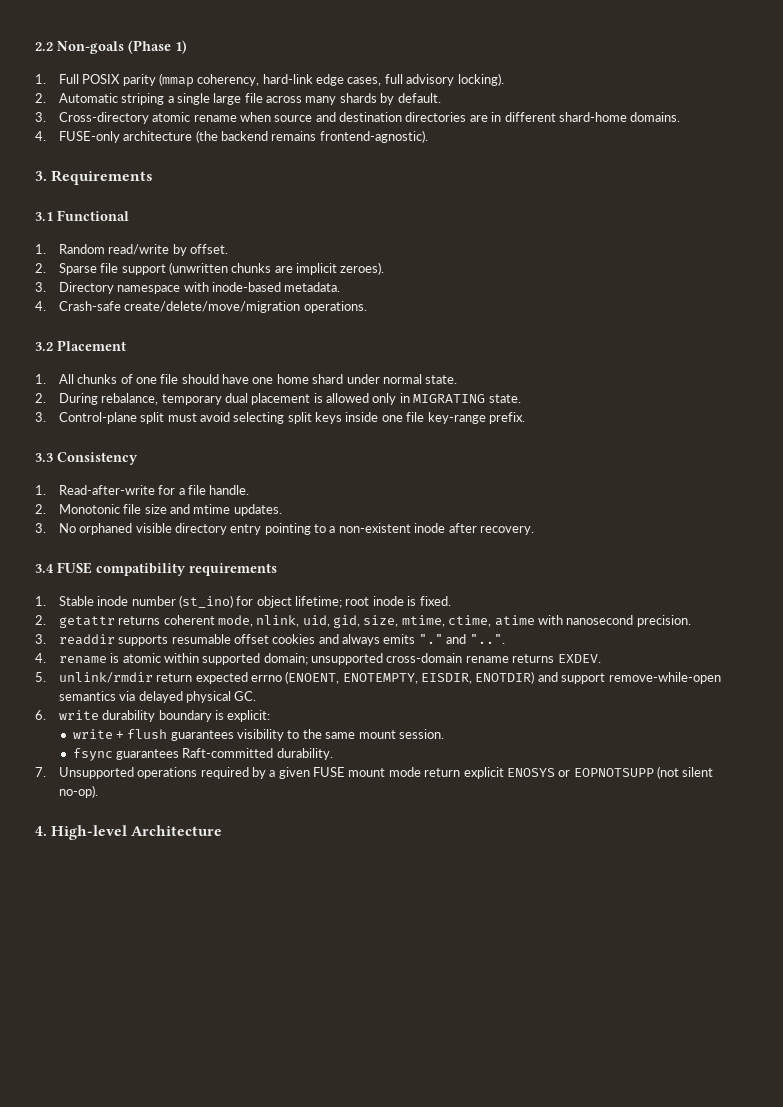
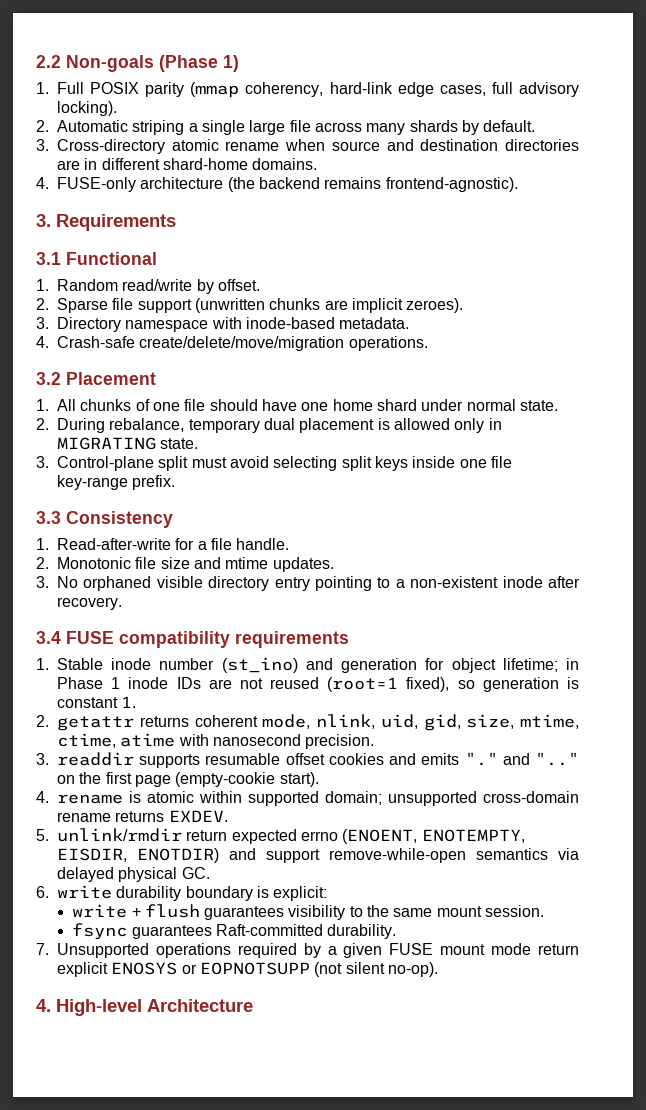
- 1. Stable inode number (st_ino) for object lifetime; root inode is fixed.
+ 1. Stable inode number (st_ino) and generation for object lifetime; in Phase 1 inode IDs are not reused (root=1 fixed), so generation is constant 1.
- 3. readdir supports resumable offset cookies and always emits "." and "..".
+ 3. readdir supports resumable offset cookies and emits "." and ".." on the first page (empty-cookie start).

